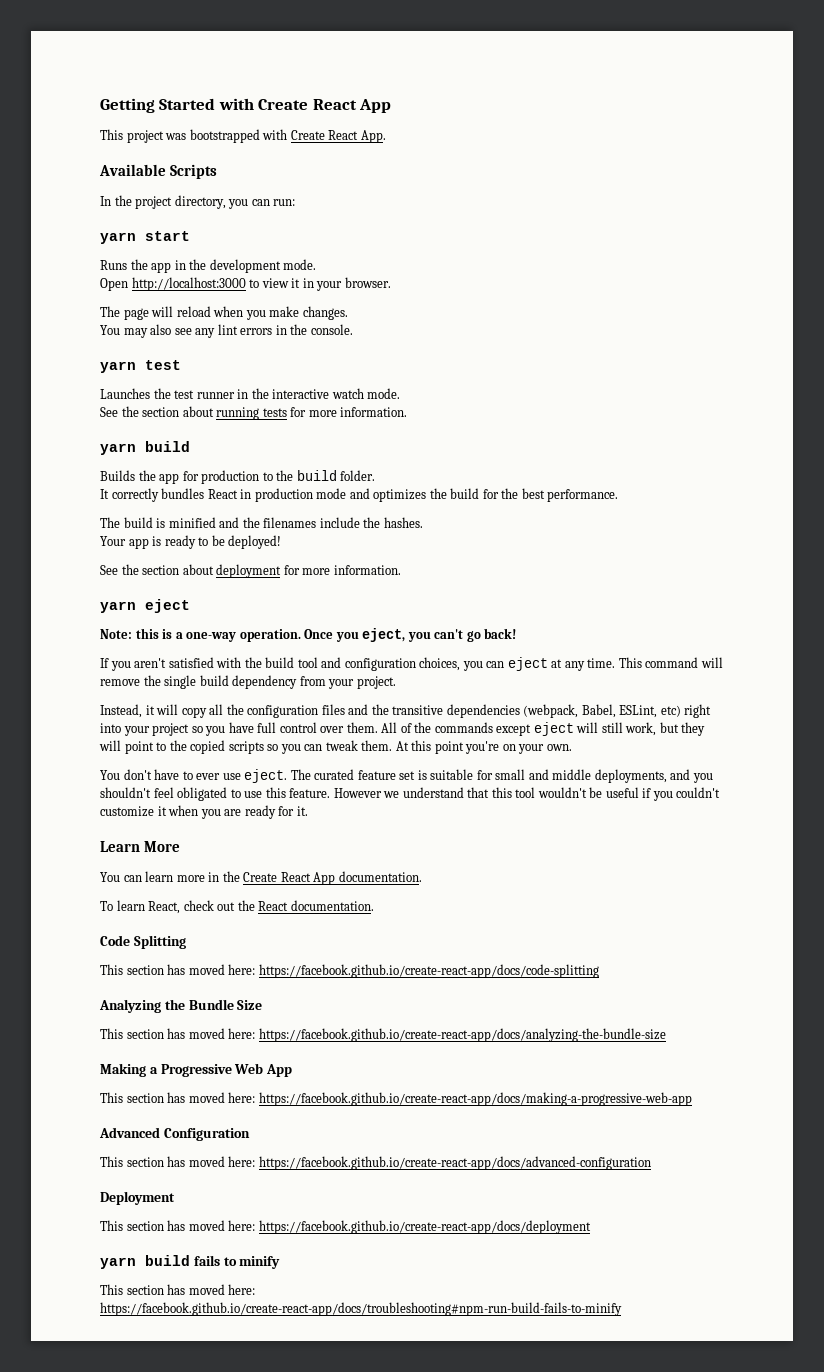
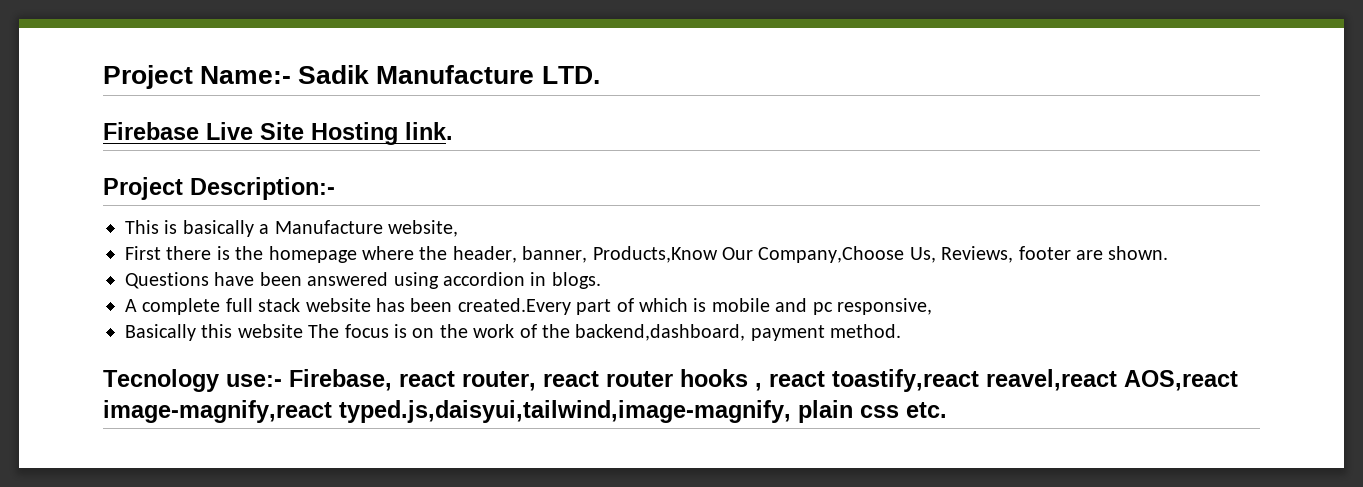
- Getting Started with Create React App
- This project was bootstrapped with Create React App.
- Available Scripts
- In the project directory, you can run:
- yarn start
- Runs the app in the development mode.
- Open http://localhost:3000 to view it in your browser.
- The page will reload when you make changes.
- You may also see any lint errors in the console.
- yarn test
- Launches the test runner in the interactive watch mode.
- See the section about running tests for more information.
- yarn build
- Builds the app for production to the build folder.
- It correctly bundles React in production mode and optimizes the build for the best performance.
- The build is minified and the filenames include the hashes.
- Your app is ready to be deployed!
- See the section about deployment for more information.
- yarn eject
- Note: this is a one-way operation. Once you eject, you can't go back!
- If you aren't satisfied with the build tool and configuration choices, you can eject at any time. This command will remove the single build dependency from your project.
- Instead, it will copy all the configuration files and the transitive dependencies (webpack, Babel, ESLint, etc) right into your project so you have full control over them. All of the commands except eject will still work, but they will point to the copied scripts so you can tweak them. At this point you're on your own.
- You don't have to ever use eject. The curated feature set is suitable for small and middle deployments, and you shouldn't feel obligated to use this feature. However we understand that this tool wouldn't be useful if you couldn't customize it when you are ready for it.
- Learn More
- You can learn more in the Create React App documentation.
- To learn React, check out the React documentation.
- Code Splitting
- This section has moved here: https://facebook.github.io/create-react-app/docs/code-splitting
- Analyzing the Bundle Size
- This section has moved here: https://facebook.github.io/create-react-app/docs/analyzing-the-bundle-size
- Making a Progressive Web App
- This section has moved here: https://facebook.github.io/create-react-app/docs/making-a-progressive-web-app
- Advanced Configuration
- This section has moved here: https://facebook.github.io/create-react-app/docs/advanced-configuration
- Deployment
- This section has moved here: https://facebook.github.io/create-react-app/docs/deployment
- yarn build fails to minify
- This section has moved here: https://facebook.github.io/create-react-app/docs/troubleshooting#npm-run-build-fails-to-minify
+ Project Name:- Sadik Manufacture LTD.
+ Firebase Live Site Hosting link.
+ Project Description:-
+ This is basically a Manufacture website,
+ First there is the homepage where the header, banner, Products,Know Our Company,Choose Us, Reviews, footer are shown.
+ Questions have been answered using accordion in blogs.
+ A complete full stack website has been created.Every part of which is mobile and pc responsive,
+ Basically this website The focus is on the work of the backend,dashboard, payment method.
+ Tecnology use:- Firebase, react router, react router hooks , react toastify,react reavel,react AOS,react image-magnify,react typed.js,daisyui,tailwind,image-magnify, plain css etc.

